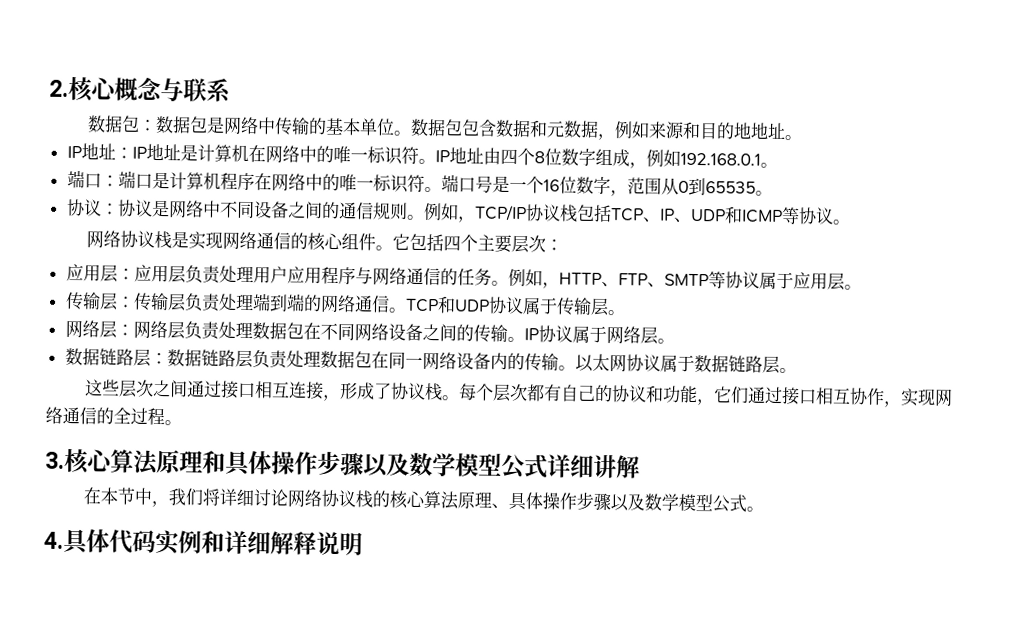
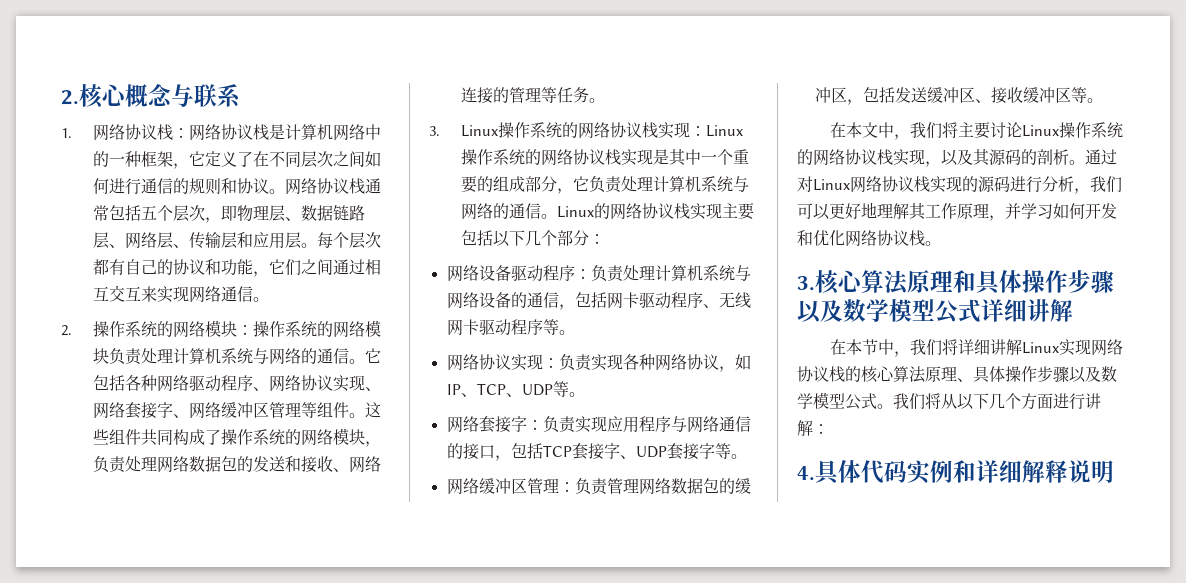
- 数据包：数据包是网络中传输的基本单位。数据包包含数据和元数据，例如来源和目的地地址。
- IP地址：IP地址是计算机在网络中的唯一标识符。IP地址由四个8位数字组成，例如192.168.0.1。
- 端口：端口是计算机程序在网络中的唯一标识符。端口号是一个16位数字，范围从0到65535。
- 协议：协议是网络中不同设备之间的通信规则。例如，TCP/IP协议栈包括TCP、IP、UDP和ICMP等协议。
- 网络协议栈是实现网络通信的核心组件。它包括四个主要层次：
- 应用层：应用层负责处理用户应用程序与网络通信的任务。例如，HTTP、FTP、SMTP等协议属于应用层。
- 传输层：传输层负责处理端到端的网络通信。TCP和UDP协议属于传输层。
- 网络层：网络层负责处理数据包在不同网络设备之间的传输。IP协议属于网络层。
- 数据链路层：数据链路层负责处理数据包在同一网络设备内的传输。以太网协议属于数据链路层。
- 这些层次之间通过接口相互连接，形成了协议栈。
+ 1.网络协议栈：网络协议栈是计算机网络中的一种框架，它定义了在不同层次之间如何进行通信的规则和协议。网络协议栈通常包括五个层次，即物理层、数据链路层、网络层、传输层和应用层。
- 每个层次都有自己的协议和功能，它们通过接口相互协作，实现网络通信的全过程。
+ 每个层次都有自己的协议和功能，它们之间通过相互交互来实现网络通信。
+ 2.操作系统的网络模块：操作系统的网络模块负责处理计算机系统与网络的通信。它包括各种网络驱动程序、网络协议实现、网络套接字、网络缓冲区管理等组件。这些组件共同构成了操作系统的网络模块，负责处理网络数据包的发送和接收、网络连接的管理等任务。
+ 3. Linux操作系统的网络协议栈实现：Linux操作系统的网络协议栈实现是其中一个重要的组成部分，它负责处理计算机系统与网络的通信。Linux的网络协议栈实现主要包括以下几个部分：
+ 网络设备驱动程序：负责处理计算机系统与网络设备的通信，包括网卡驱动程序、无线网卡驱动程序等。
+ 网络协议实现：负责实现各种网络协议，如IP、TCP、UDP等。
+ 网络套接字：负责实现应用程序与网络通信的接口，包括TCP套接字、UDP套接字等。
+ 网络缓冲区管理：负责管理网络数据包的缓冲区，包括发送缓冲区、接收缓冲区等。
+ 在本文中，我们将主要讨论Linux操作系统的网络协议栈实现，以及其源码的剖析。通过对Linux网络协议栈实现的源码进行分析，我们可以更好地理解其工作原理，并学习如何开发和优化网络协议栈。
- 在本节中，我们将详细讨论网络协议栈的核心算法原理、具体操作步骤以及数学模型公式。
+ 在本节中，我们将详细讲解Linux实现网络协议栈的核心算法原理、具体操作步骤以及数学模型公式。我们将从以下几个方面进行讲解：

